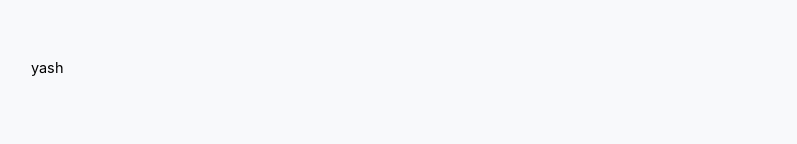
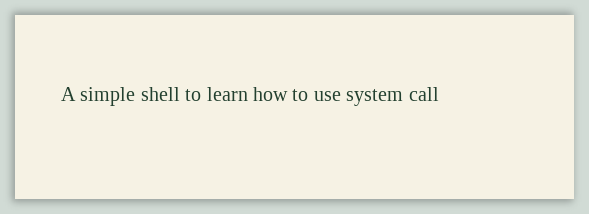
- yash
+ A simple shell to learn how to use system call

